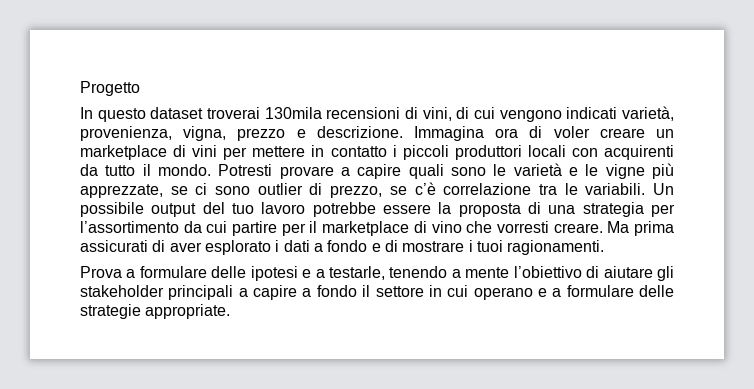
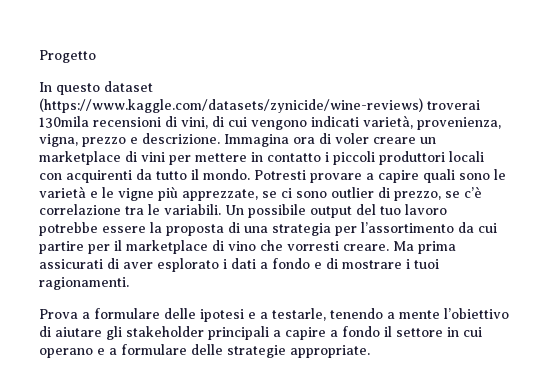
- In questo dataset troverai 130mila recensioni di vini, di cui vengono indicati varietà, provenienza, vigna, prezzo e descrizione.
+ In questo dataset (https://www.kaggle.com/datasets/zynicide/wine-reviews) troverai 130mila recensioni di vini, di cui vengono indicati varietà, provenienza, vigna, prezzo e descrizione.

